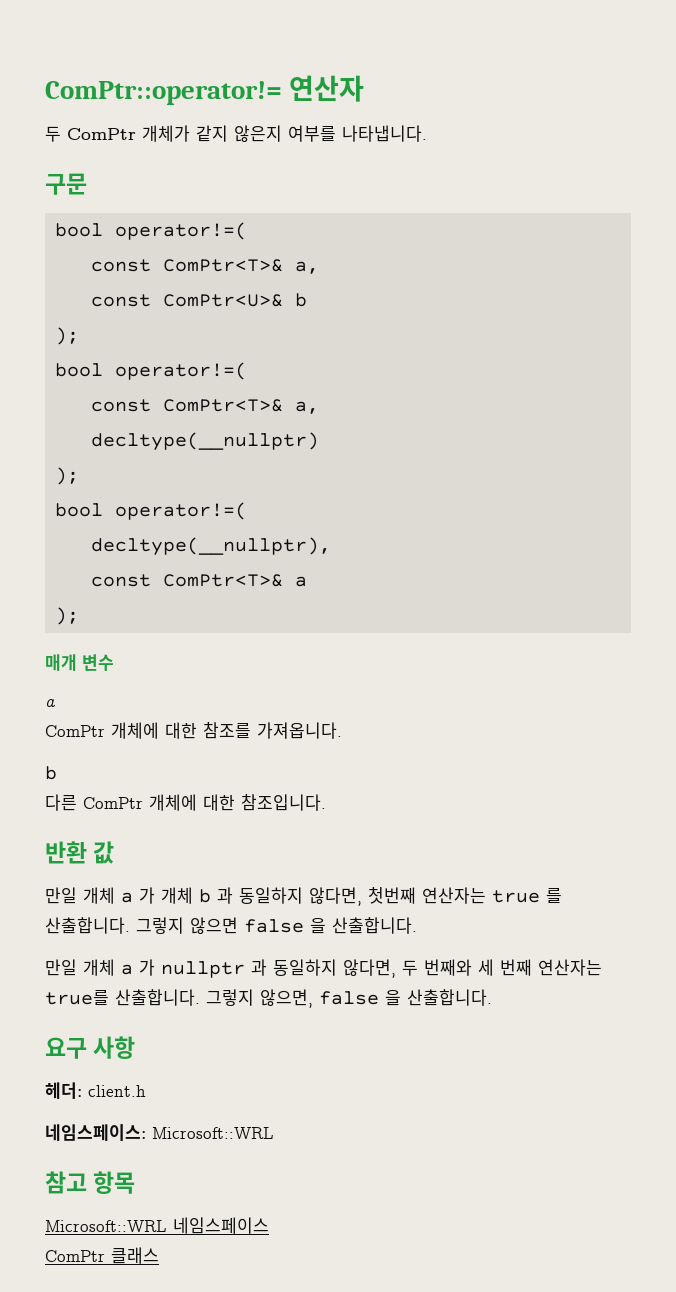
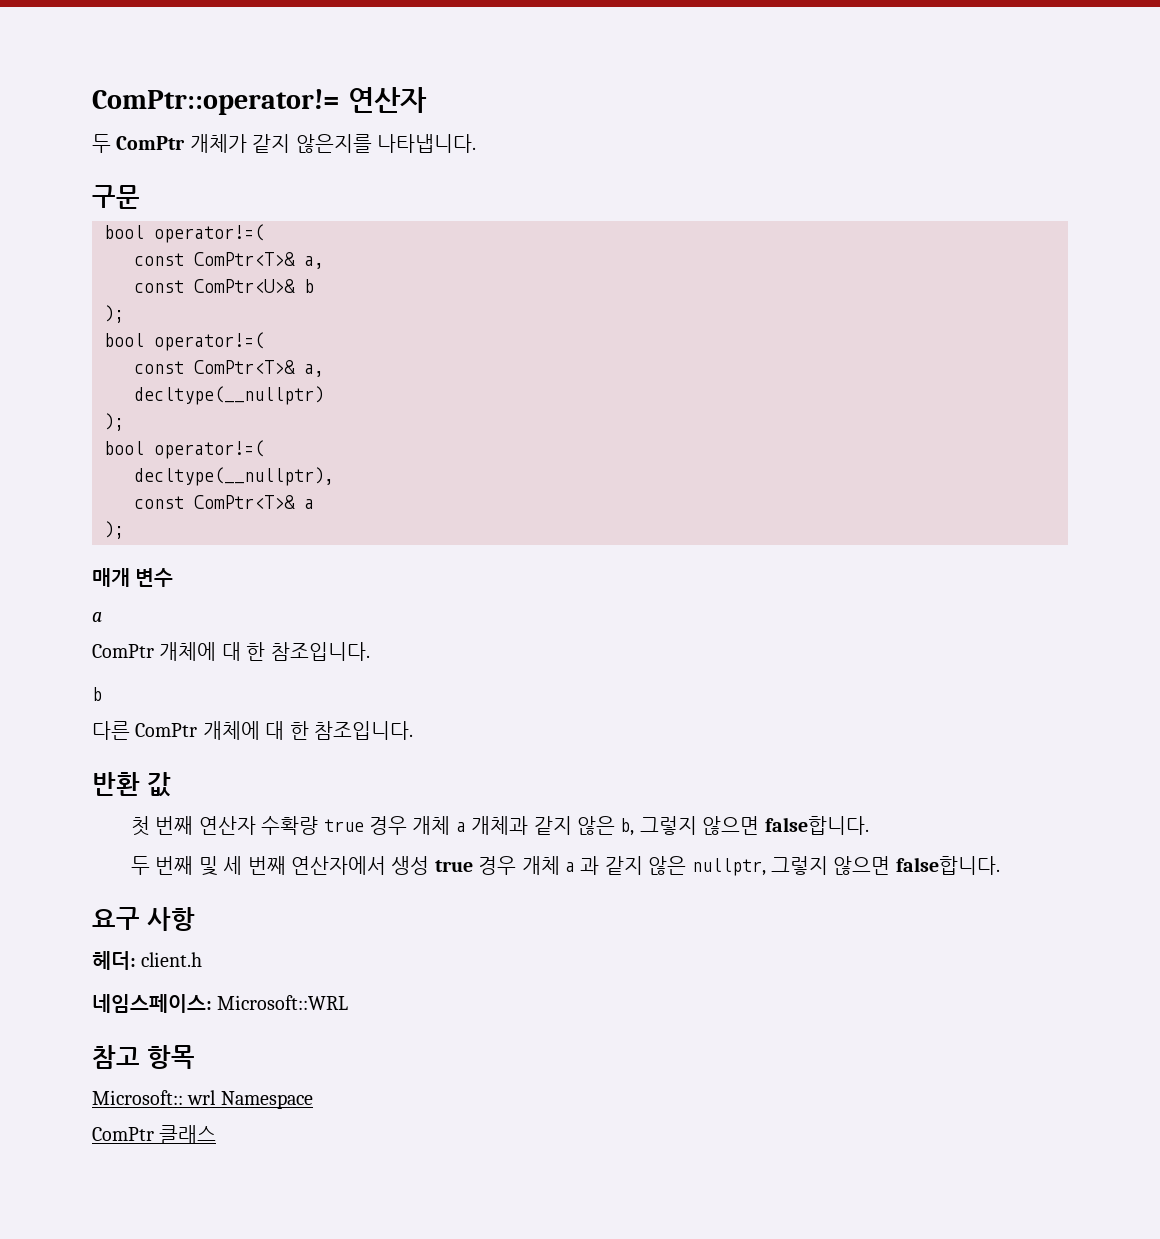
- 두 ComPtr 개체가 같지 않은지 여부를 나타냅니다.
+ 두 ComPtr 개체가 같지 않은지를 나타냅니다.
  매개 변수
  a
- ComPtr 개체에 대한 참조를 가져옵니다.
+ ComPtr 개체에 대 한 참조입니다.
- 다른 ComPtr 개체에 대한 참조입니다.
+ 다른 ComPtr 개체에 대 한 참조입니다.
- 만일 개체 a 가 개체 b 과 동일하지 않다면, 첫번째 연산자는 true 를 산출합니다. 그렇지 않으면 false 을 산출합니다.
- 만일 개체 a 가 nullptr 과 동일하지 않다면, 두 번째와 세 번째 연산자는 true를 산출합니다. 그렇지 않으면, false 을 산출합니다.
+ 첫 번째 연산자 수확량 true 경우 개체 a 개체과 같지 않은 b, 그렇지 않으면 false합니다.
+ 두 번째 및 세 번째 연산자에서 생성 true 경우 개체 a 과 같지 않은 nullptr, 그렇지 않으면 false합니다.
- Microsoft::WRL 네임스페이스
+ Microsoft:: wrl Namespace

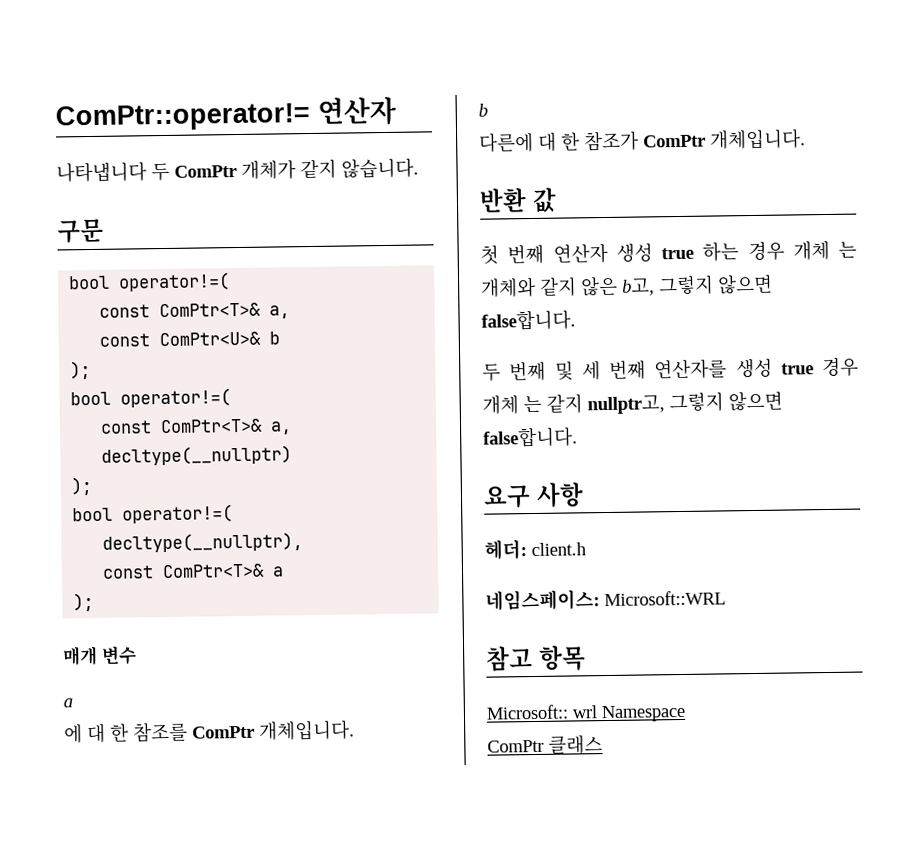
- 두 ComPtr 개체가 같지 않은지를 나타냅니다.
+ 나타냅니다 두 ComPtr 개체가 같지 않습니다.
  매개 변수
  a
- ComPtr 개체에 대 한 참조입니다.
+ 에 대 한 참조를 ComPtr 개체입니다.
  b
- 다른 ComPtr 개체에 대 한 참조입니다.
+ 다른에 대 한 참조가 ComPtr 개체입니다.
- 첫 번째 연산자 수확량 true 경우 개체 a 개체과 같지 않은 b, 그렇지 않으면 false합니다.
+ 첫 번째 연산자 생성 true 하는 경우 개체 는 개체와 같지 않은 b고, 그렇지 않으면 false합니다.
- 두 번째 및 세 번째 연산자에서 생성 true 경우 개체 a 과 같지 않은 nullptr, 그렇지 않으면 false합니다.
+ 두 번째 및 세 번째 연산자를 생성 true 경우 개체 는 같지 nullptr고, 그렇지 않으면 false합니다.

